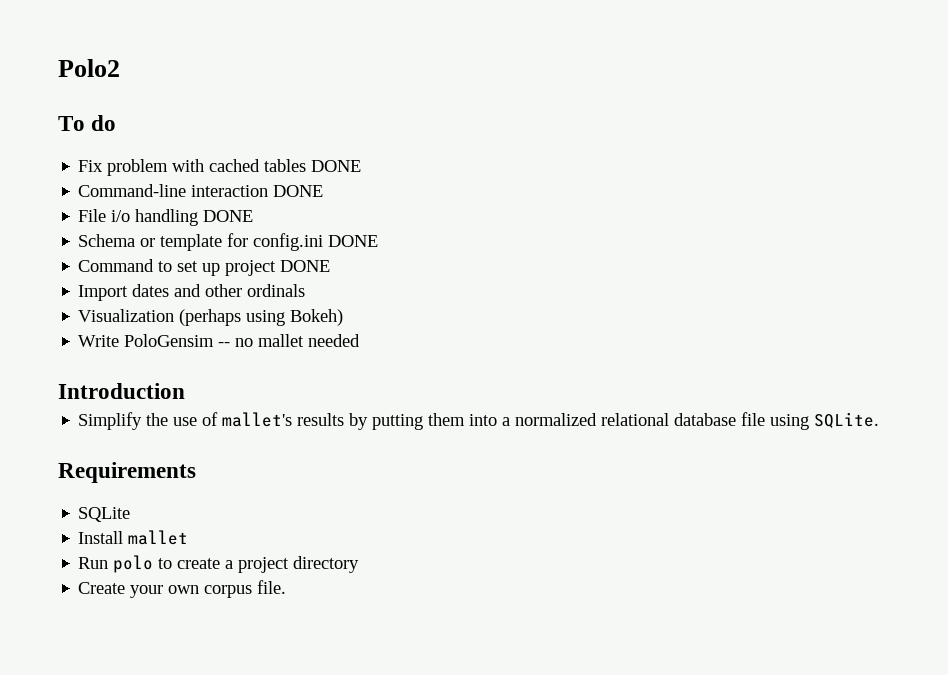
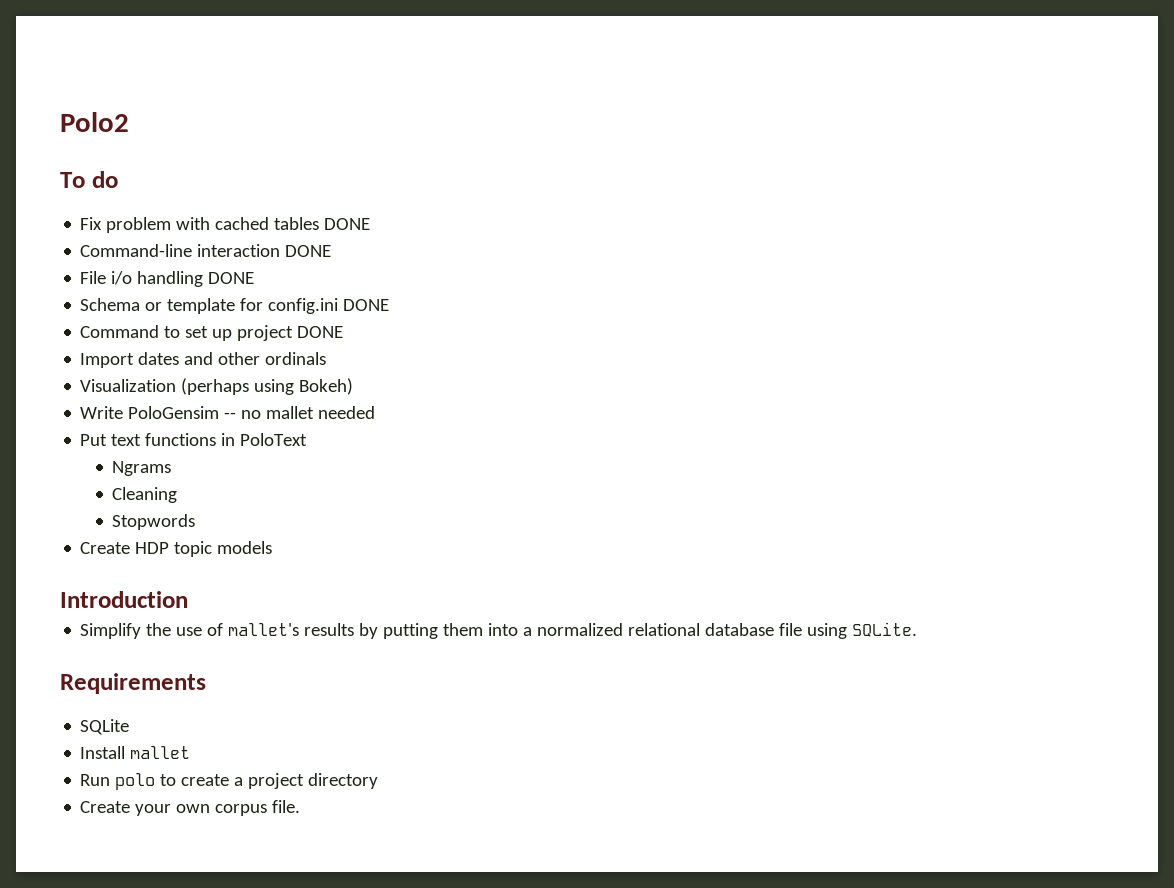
+ Put text functions in PoloText
+ Ngrams
+ Cleaning
+ Stopwords
+ Create HDP topic models

